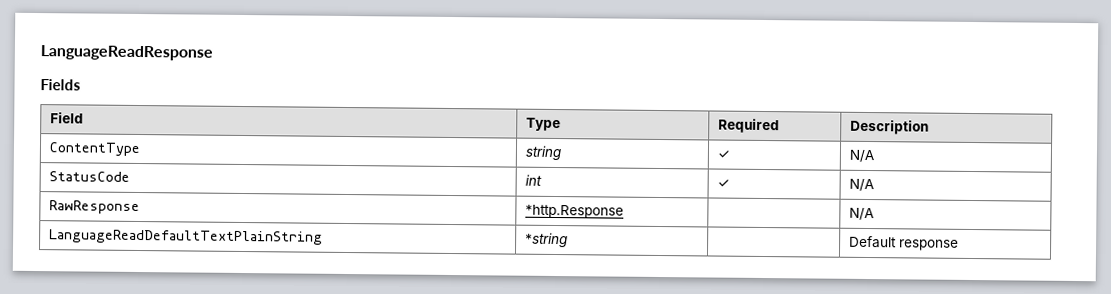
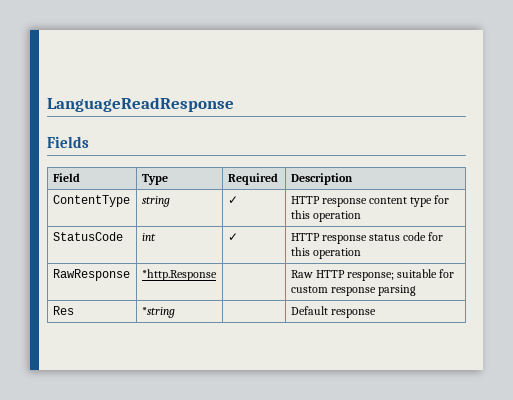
- ContentType | string | ✓ | N/A
- StatusCode | int | ✓ | N/A
- RawResponse | *http.Response | | N/A
- LanguageReadDefaultTextPlainString | *string | | Default response
+ ContentType | string | ✓ | HTTP response content type for this operation
+ StatusCode | int | ✓ | HTTP response status code for this operation
+ RawResponse | *http.Response | | Raw HTTP response; suitable for custom response parsing
+ Res | *string | | Default response

